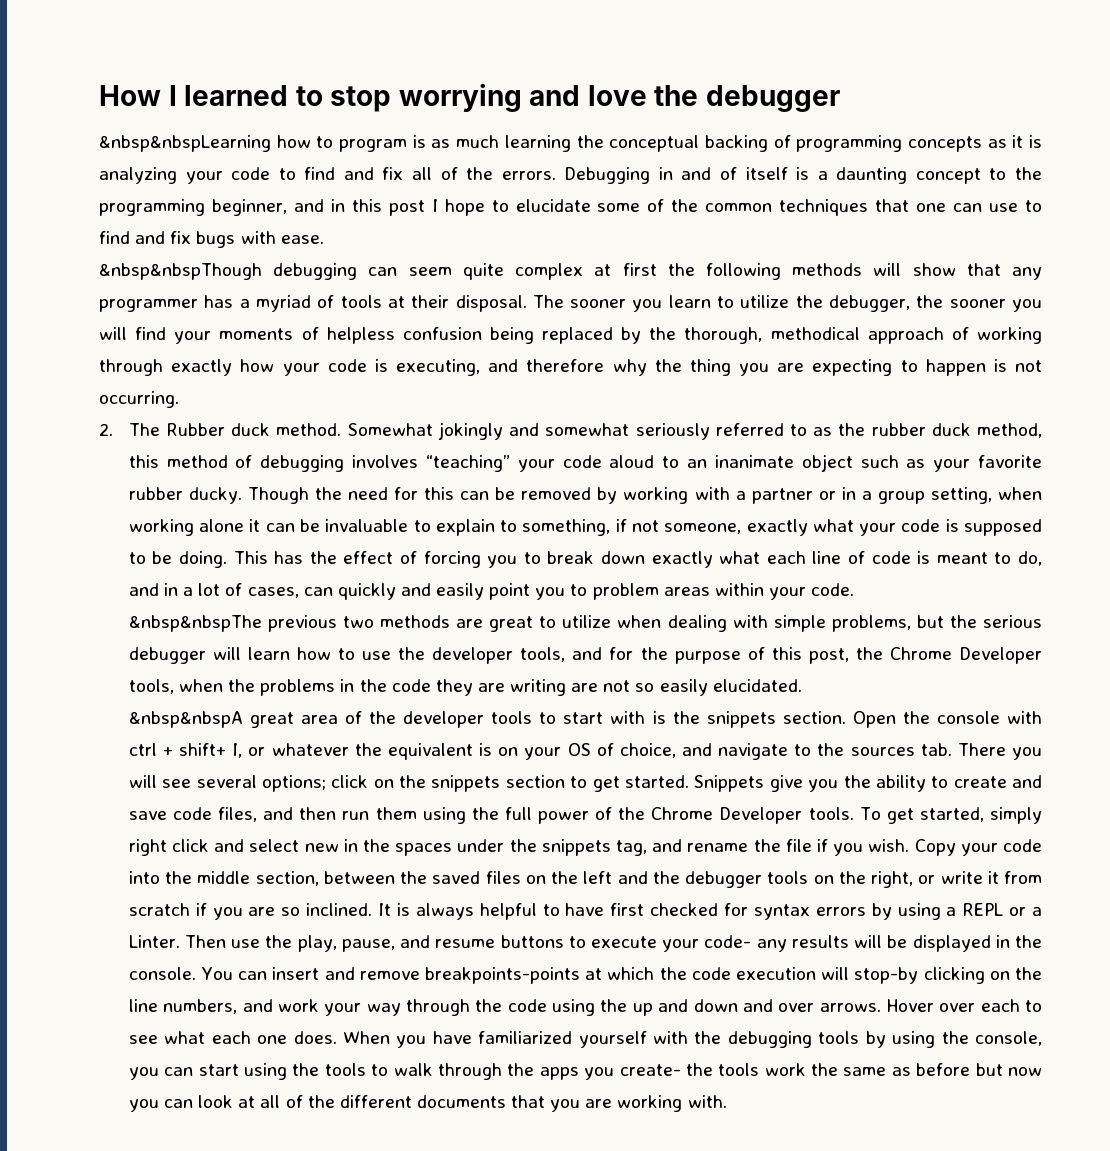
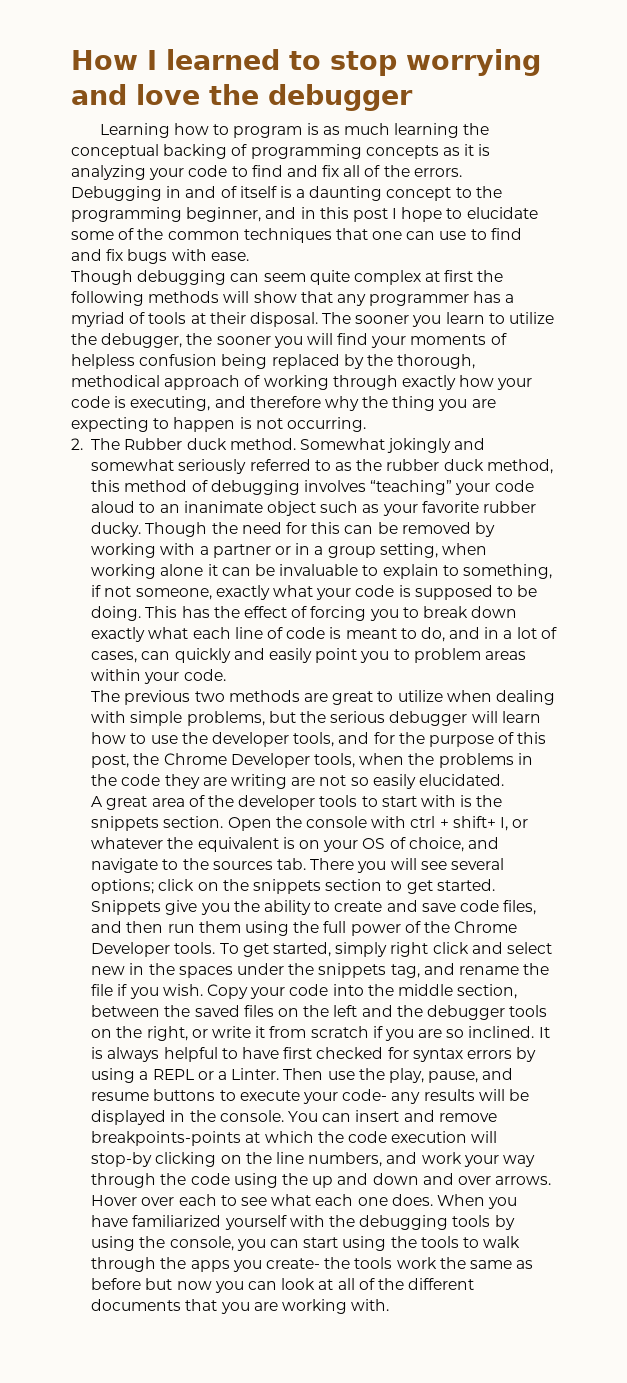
- &nbsp&nbspLearning how to program is as much learning the conceptual backing of programming concepts as it is analyzing your code to find and fix all of the errors.
+ Learning how to program is as much learning the conceptual backing of programming concepts as it is analyzing your code to find and fix all of the errors.
- &nbsp&nbspThough debugging can seem quite complex at first the following methods will show that any programmer has a myriad of tools at their disposal.
+ Though debugging can seem quite complex at first the following methods will show that any programmer has a myriad of tools at their disposal.
- &nbsp&nbspThe previous two methods are great to utilize when dealing with simple problems, but the serious debugger will learn how to use the developer tools, and for the purpose of this post, the Chrome Developer tools, when the problems in the code they are writing are not so easily elucidated.
+ The previous two methods are great to utilize when dealing with simple problems, but the serious debugger will learn how to use the developer tools, and for the purpose of this post, the Chrome Developer tools, when the problems in the code they are writing are not so easily elucidated.
- &nbsp&nbspA great area of the developer tools to start with is the snippets section.
+ A great area of the developer tools to start with is the snippets section.

